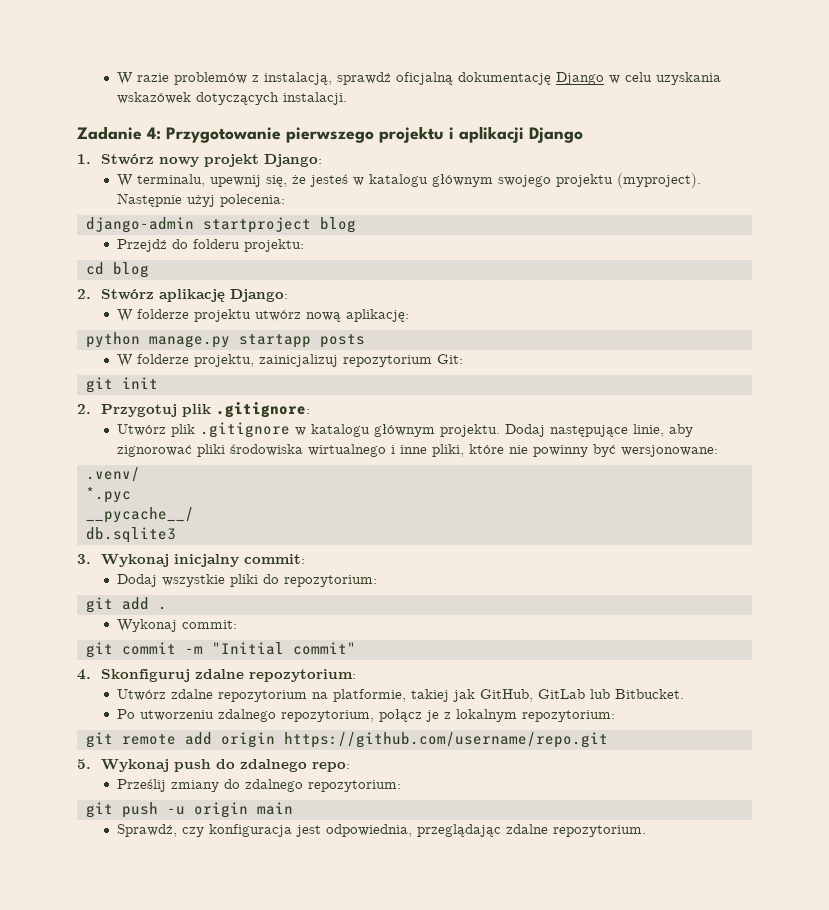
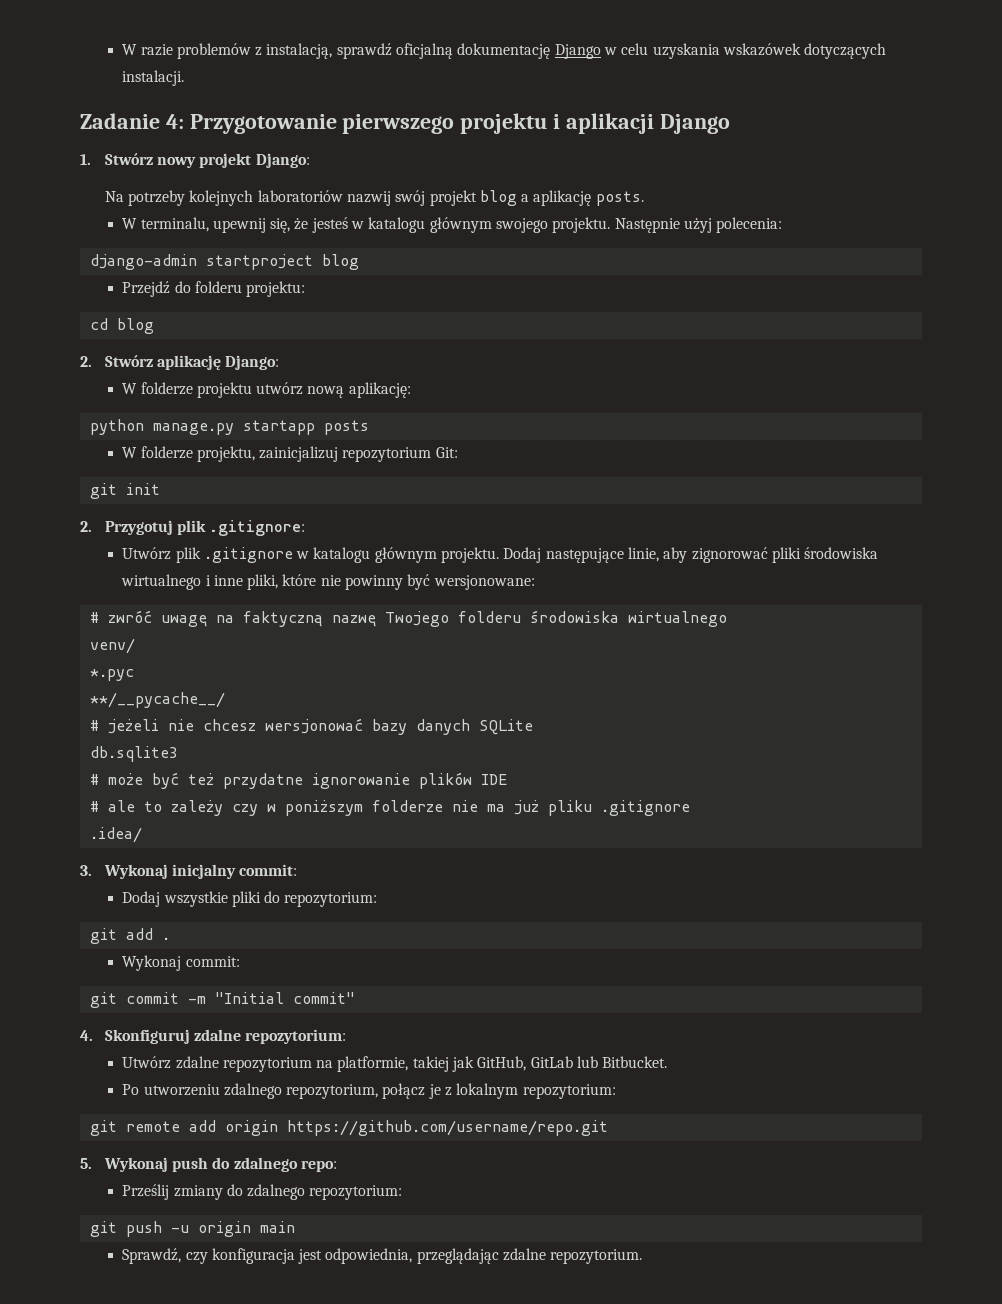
+ Na potrzeby kolejnych laboratoriów nazwij swój projekt blog a aplikację posts.
- W terminalu, upewnij się, że jesteś w katalogu głównym swojego projektu (myproject).
+ W terminalu, upewnij się, że jesteś w katalogu głównym swojego projektu.
- .venv/
+ # zwróć uwagę na faktyczną nazwę Twojego folderu środowiska wirtualnego
+ venv/
  *.pyc
- __pycache__/
+ **/__pycache__/
+ # jeżeli nie chcesz wersjonować bazy danych SQLite
  db.sqlite3
+ # może być też przydatne ignorowanie plików IDE
+ # ale to zależy czy w poniższym folderze nie ma już pliku .gitignore
+ .idea/

